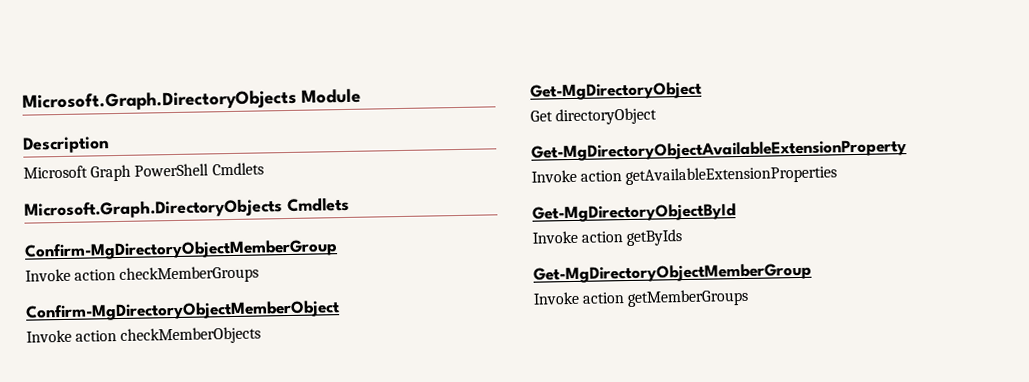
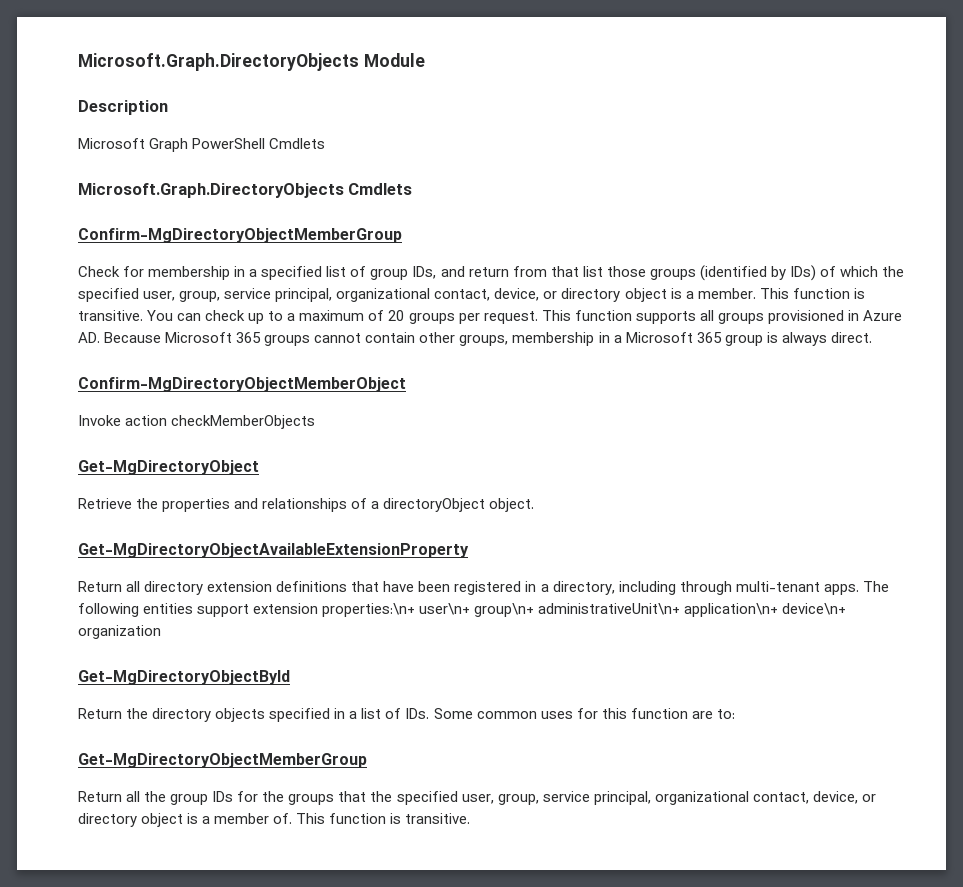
- Invoke action checkMemberGroups
+ Check for membership in a specified list of group IDs, and return from that list those groups (identified by IDs) of which the specified user, group, service principal, organizational contact, device, or directory object is a member. This function is transitive. You can check up to a maximum of 20 groups per request. This function supports all groups provisioned in Azure AD. Because Microsoft 365 groups cannot contain other groups, membership in a Microsoft 365 group is always direct.
- Get directoryObject
+ Retrieve the properties and relationships of a directoryObject object.
- Invoke action getAvailableExtensionProperties
+ Return all directory extension definitions that have been registered in a directory, including through multi-tenant apps. The following entities support extension properties:\n+ user\n+ group\n+ administrativeUnit\n+ application\n+ device\n+ organization
  Get-MgDirectoryObjectById
- Invoke action getByIds
+ Return the directory objects specified in a list of IDs. Some common uses for this function are to:
  Get-MgDirectoryObjectMemberGroup
- Invoke action getMemberGroups
+ Return all the group IDs for the groups that the specified user, group, service principal, organizational contact, device, or directory object is a member of. This function is transitive.

